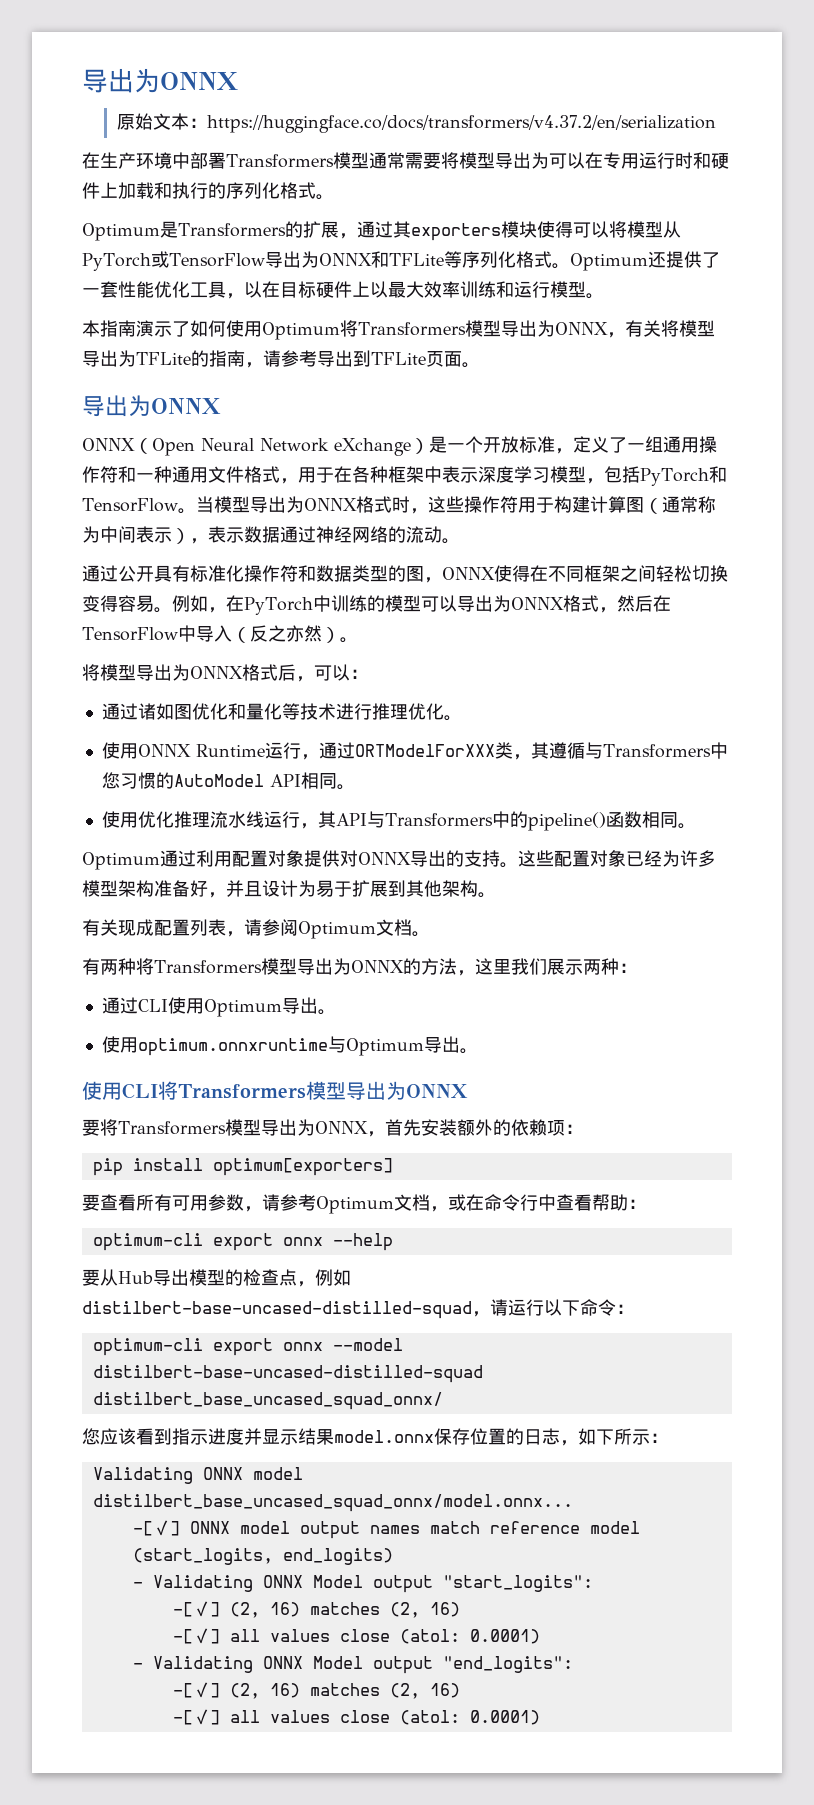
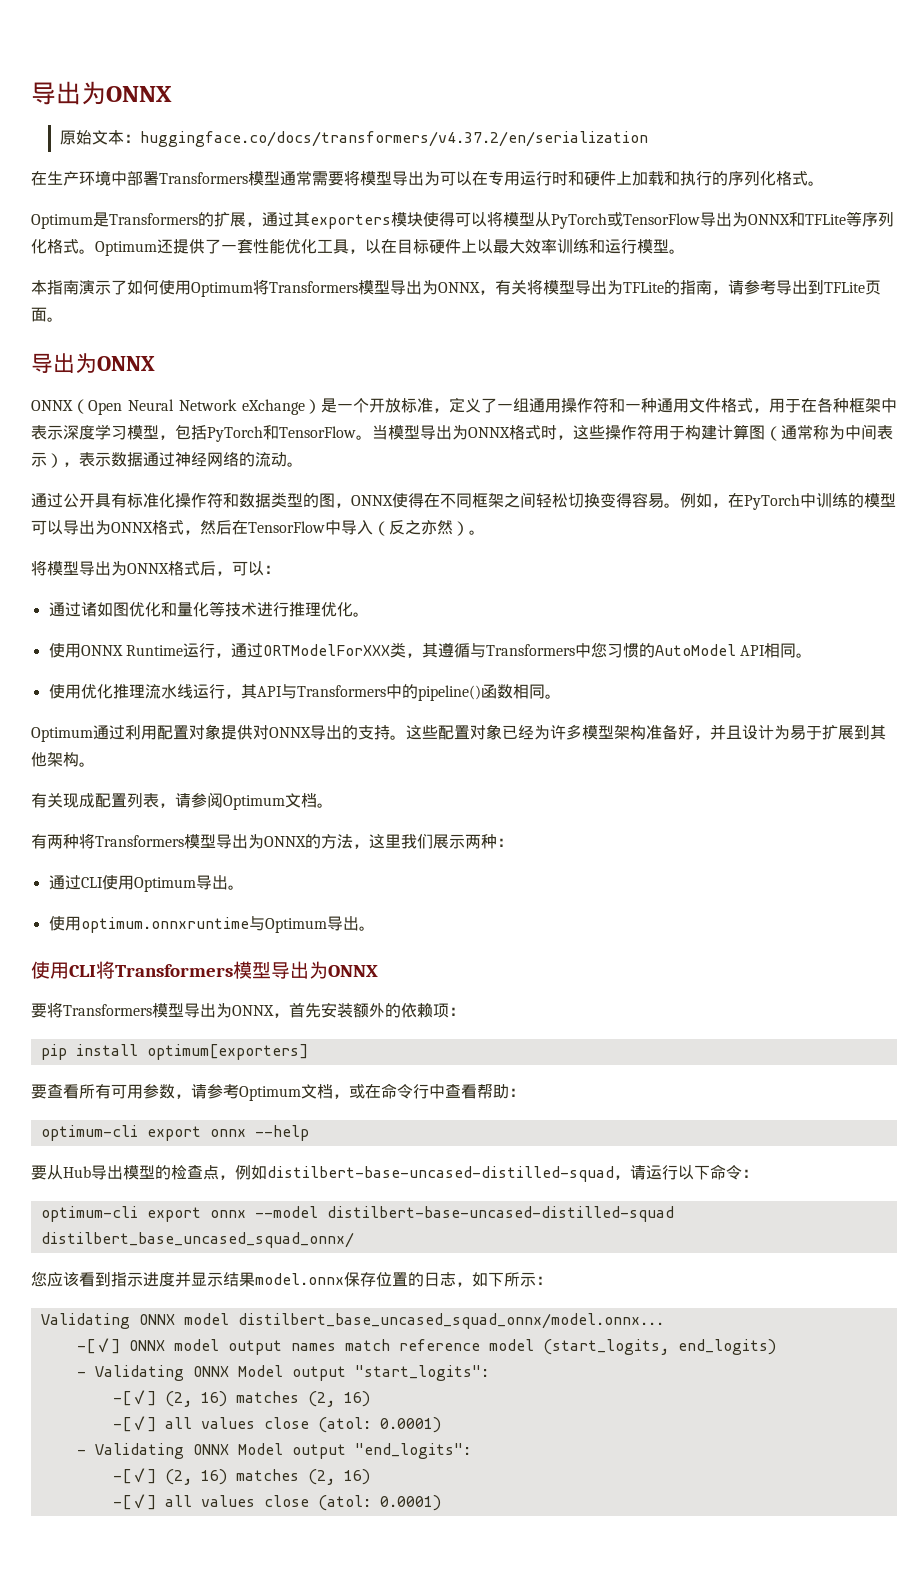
- 原始文本：https://huggingface.co/docs/transformers/v4.37.2/en/serialization
+ 原始文本：huggingface.co/docs/transformers/v4.37.2/en/serialization

